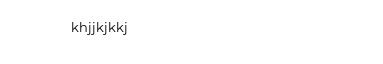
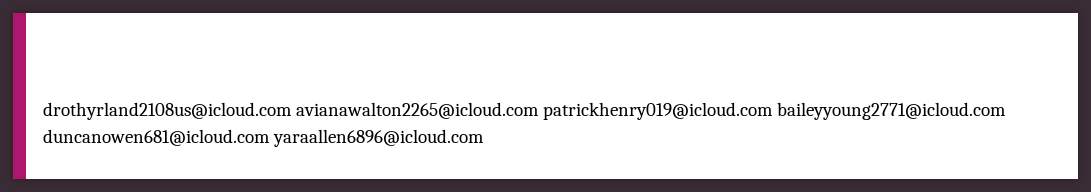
- khjjkjkkj
+ drothyrland2108us@icloud.com avianawalton2265@icloud.com patrickhenry019@icloud.com baileyyoung2771@icloud.com duncanowen681@icloud.com yaraallen6896@icloud.com

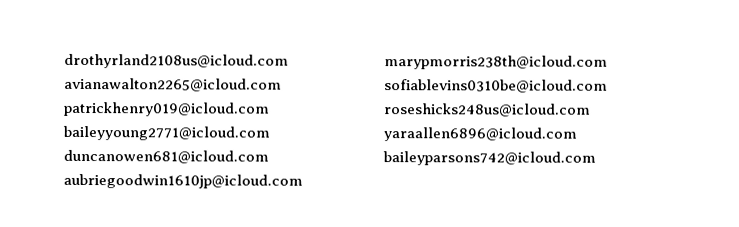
- drothyrland2108us@icloud.com avianawalton2265@icloud.com patrickhenry019@icloud.com baileyyoung2771@icloud.com duncanowen681@icloud.com yaraallen6896@icloud.com
+ drothyrland2108us@icloud.com avianawalton2265@icloud.com patrickhenry019@icloud.com baileyyoung2771@icloud.com duncanowen681@icloud.com aubriegoodwin1610jp@icloud.com marypmorris238th@icloud.com sofiablevins0310be@icloud.com roseshicks248us@icloud.com yaraallen6896@icloud.com baileyparsons742@icloud.com

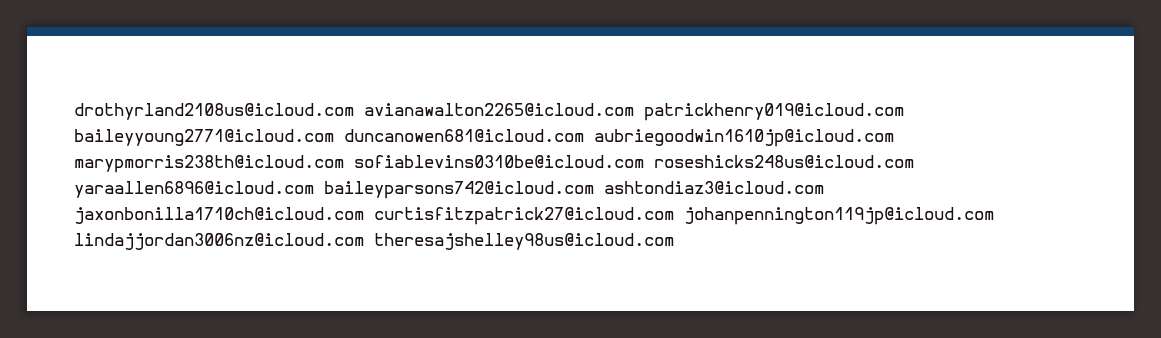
- drothyrland2108us@icloud.com avianawalton2265@icloud.com patrickhenry019@icloud.com baileyyoung2771@icloud.com duncanowen681@icloud.com aubriegoodwin1610jp@icloud.com marypmorris238th@icloud.com sofiablevins0310be@icloud.com roseshicks248us@icloud.com yaraallen6896@icloud.com baileyparsons742@icloud.com
+ drothyrland2108us@icloud.com avianawalton2265@icloud.com patrickhenry019@icloud.com baileyyoung2771@icloud.com duncanowen681@icloud.com aubriegoodwin1610jp@icloud.com marypmorris238th@icloud.com sofiablevins0310be@icloud.com roseshicks248us@icloud.com yaraallen6896@icloud.com baileyparsons742@icloud.com ashtondiaz3@icloud.com jaxonbonilla1710ch@icloud.com curtisfitzpatrick27@icloud.com johanpennington119jp@icloud.com lindajjordan3006nz@icloud.com theresajshelley98us@icloud.com

